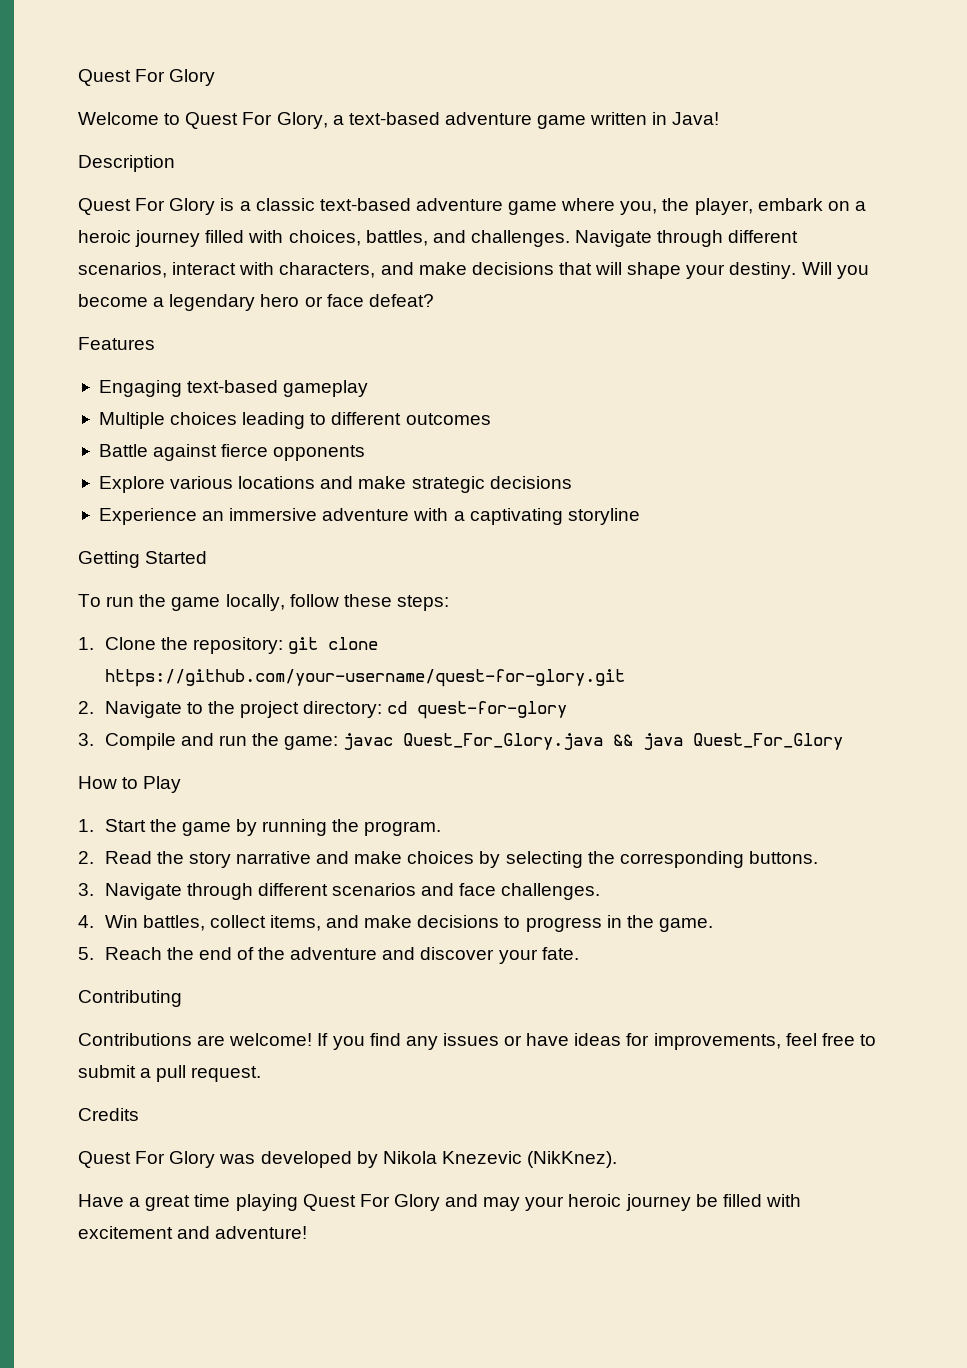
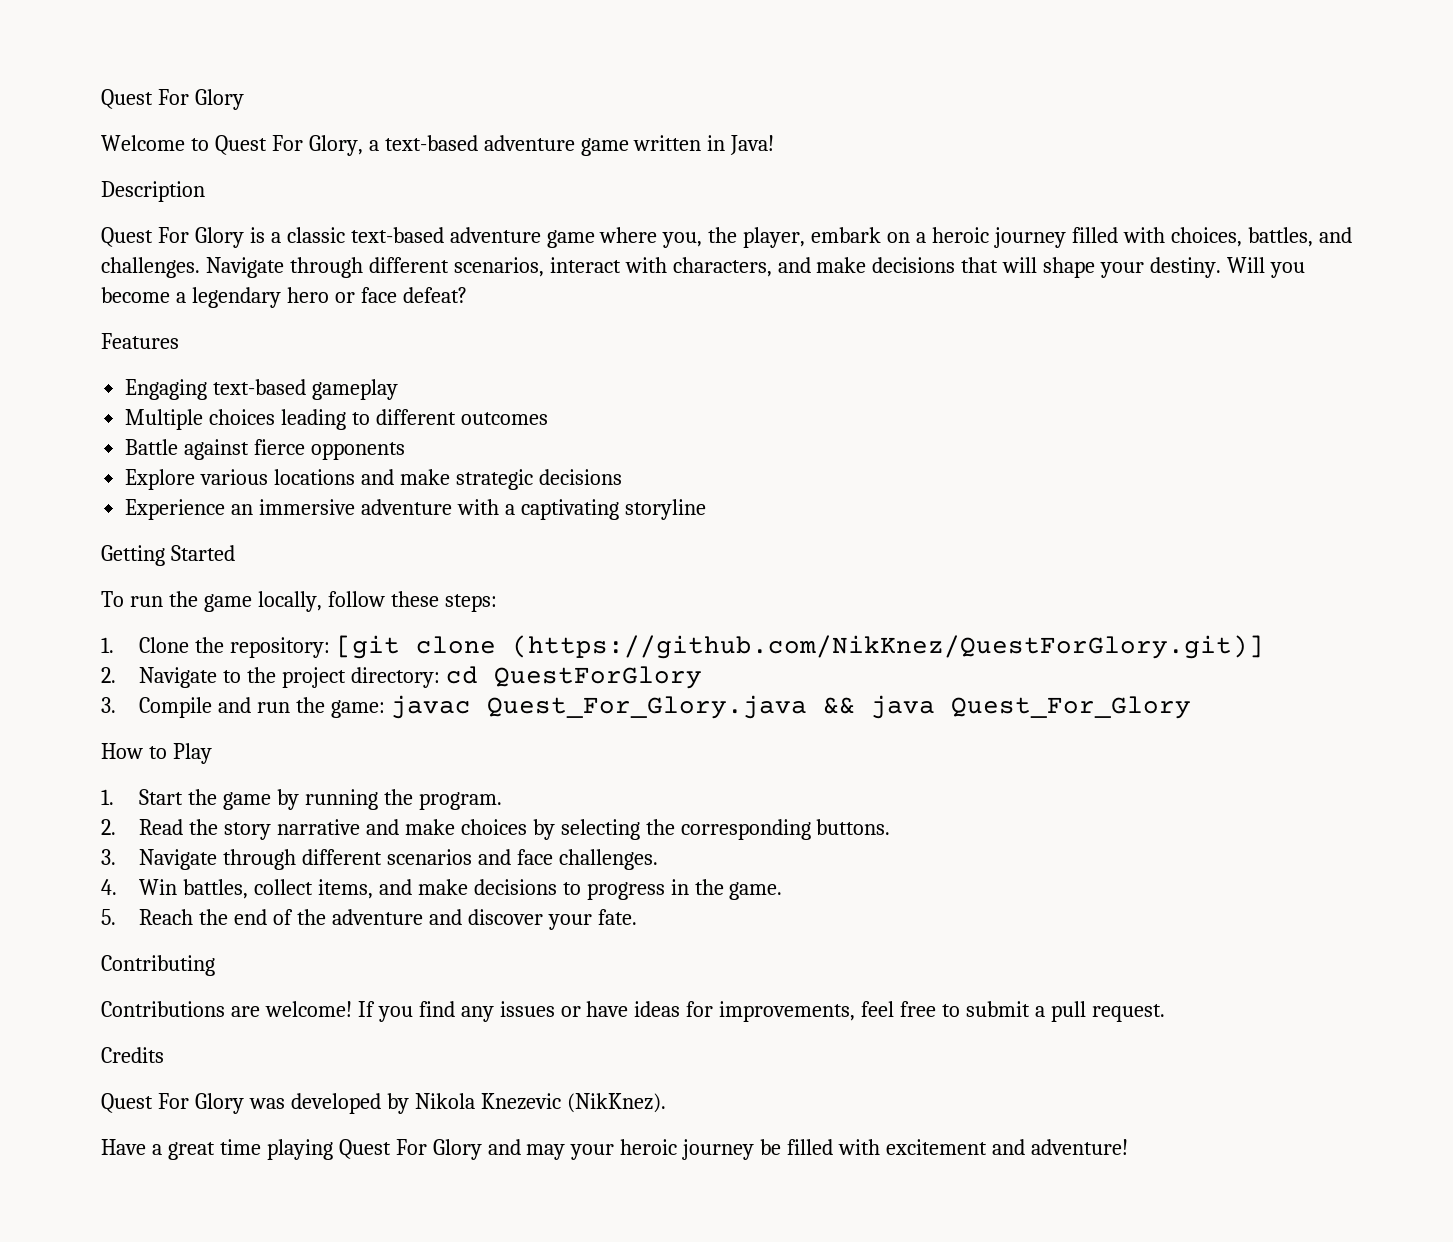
- 1. Clone the repository: git clone https://github.com/your-username/quest-for-glory.git
+ 1. Clone the repository: [git clone (https://github.com/NikKnez/QuestForGlory.git)]
- 2. Navigate to the project directory: cd quest-for-glory
+ 2. Navigate to the project directory: cd QuestForGlory

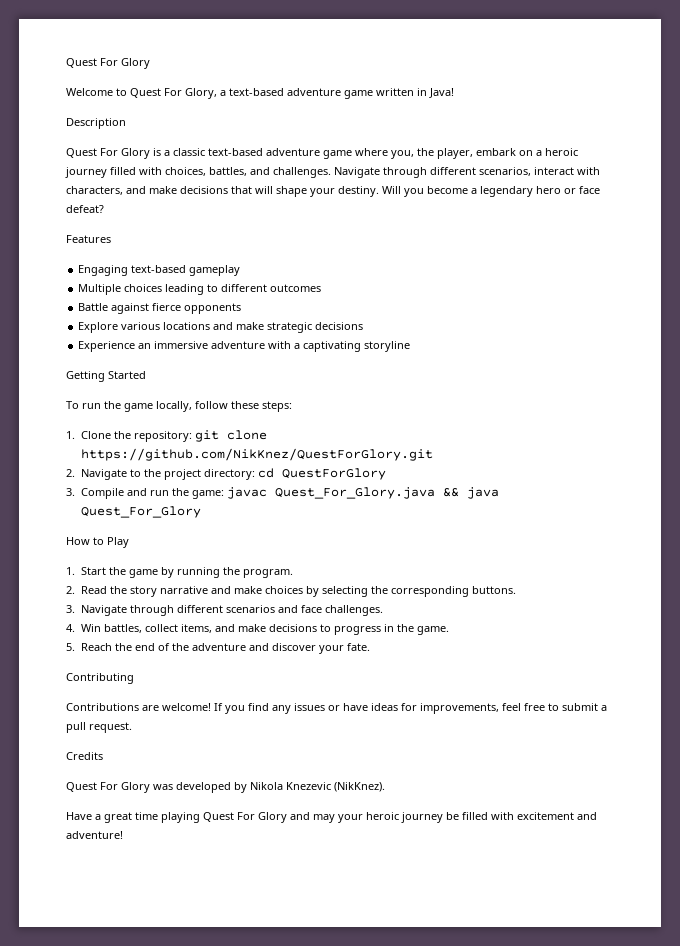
- 1. Clone the repository: [git clone (https://github.com/NikKnez/QuestForGlory.git)]
+ 1. Clone the repository: git clone https://github.com/NikKnez/QuestForGlory.git

